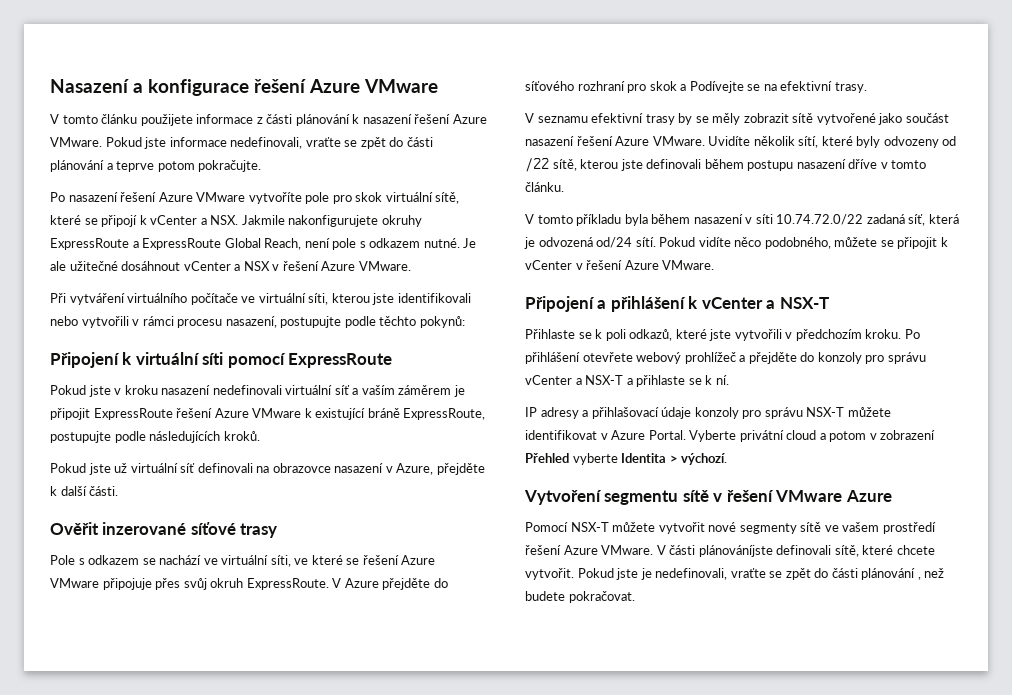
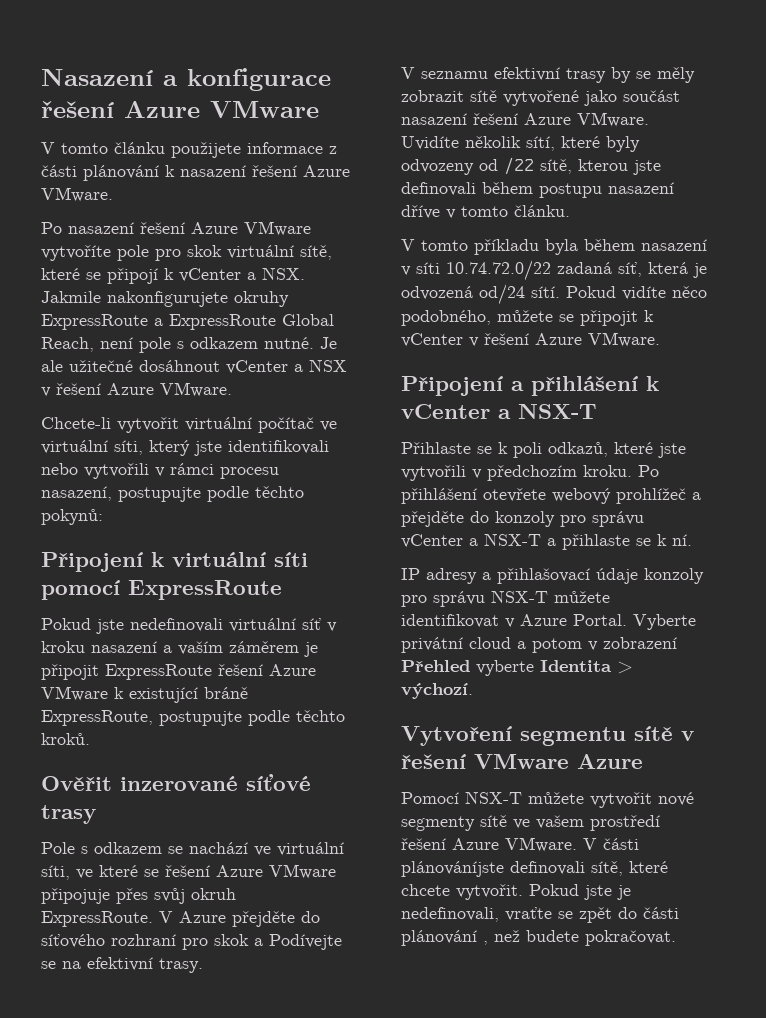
- Pokud jste informace nedefinovali, vraťte se zpět do části plánování a teprve potom pokračujte.
- Při vytváření virtuálního počítače ve virtuální síti, kterou jste identifikovali nebo vytvořili v rámci procesu nasazení, postupujte podle těchto pokynů:
+ Chcete-li vytvořit virtuální počítač ve virtuální síti, který jste identifikovali nebo vytvořili v rámci procesu nasazení, postupujte podle těchto pokynů:
- Pokud jste v kroku nasazení nedefinovali virtuální síť a vaším záměrem je připojit ExpressRoute řešení Azure VMware k existující bráně ExpressRoute, postupujte podle následujících kroků.
+ Pokud jste nedefinovali virtuální síť v kroku nasazení a vaším záměrem je připojit ExpressRoute řešení Azure VMware k existující bráně ExpressRoute, postupujte podle těchto kroků.
- Pokud jste už virtuální síť definovali na obrazovce nasazení v Azure, přejděte k další části.

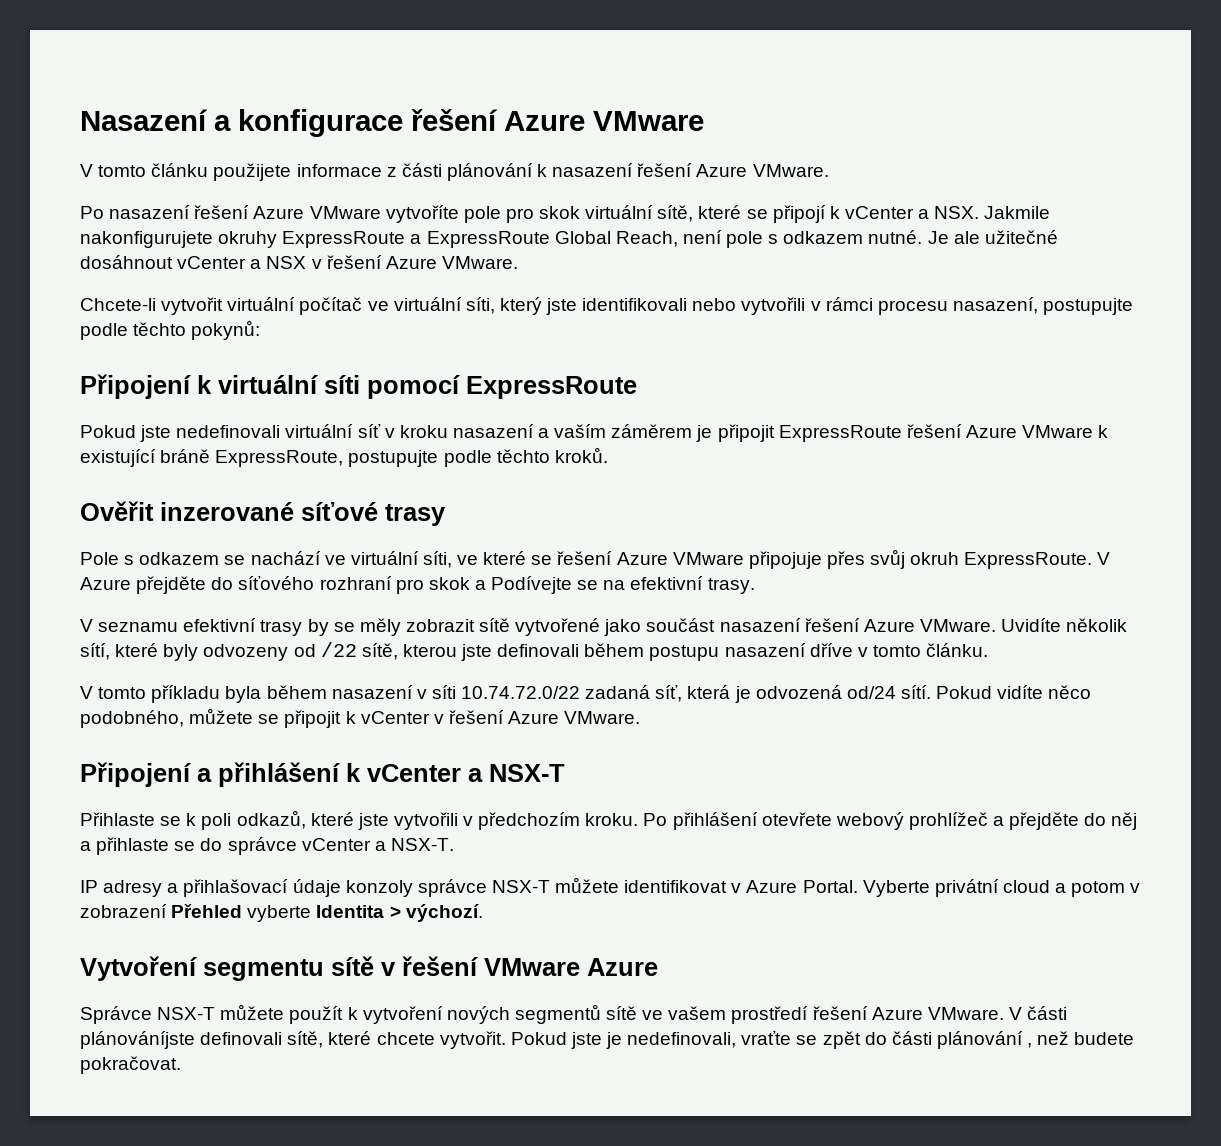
- Po přihlášení otevřete webový prohlížeč a přejděte do konzoly pro správu vCenter a NSX-T a přihlaste se k ní.
+ Po přihlášení otevřete webový prohlížeč a přejděte do něj a přihlaste se do správce vCenter a NSX-T.
- IP adresy a přihlašovací údaje konzoly pro správu NSX-T můžete identifikovat v Azure Portal.
+ IP adresy a přihlašovací údaje konzoly správce NSX-T můžete identifikovat v Azure Portal.
- Pomocí NSX-T můžete vytvořit nové segmenty sítě ve vašem prostředí řešení Azure VMware.
+ Správce NSX-T můžete použít k vytvoření nových segmentů sítě ve vašem prostředí řešení Azure VMware.

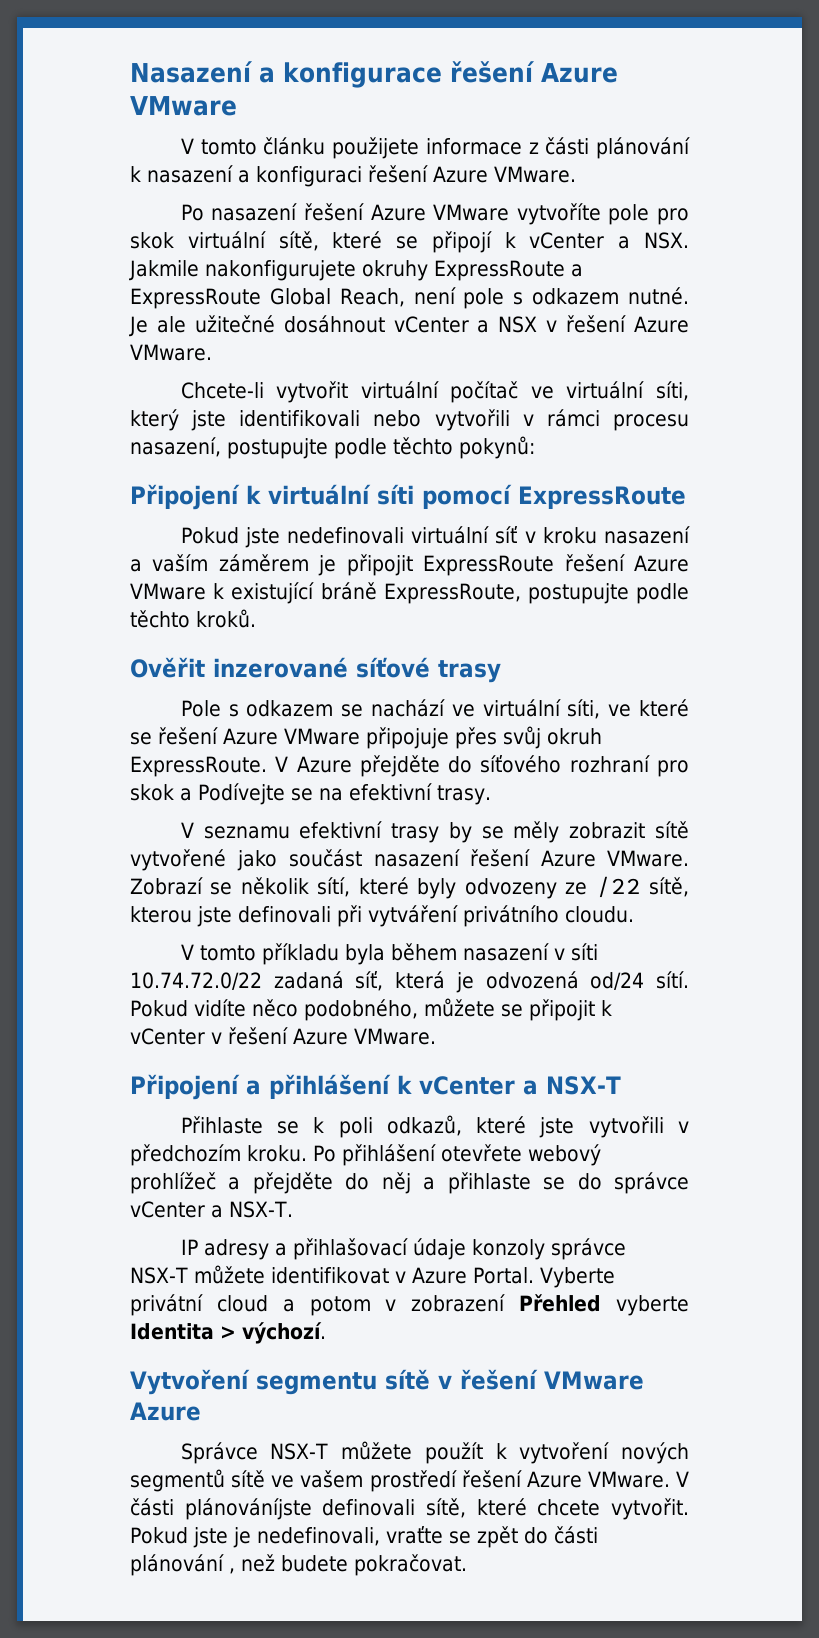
- V tomto článku použijete informace z části plánování k nasazení řešení Azure VMware.
+ V tomto článku použijete informace z části plánování k nasazení a konfiguraci řešení Azure VMware.
- Uvidíte několik sítí, které byly odvozeny od /22 sítě, kterou jste definovali během postupu nasazení dříve v tomto článku.
+ Zobrazí se několik sítí, které byly odvozeny ze /22 sítě, kterou jste definovali při vytváření privátního cloudu.

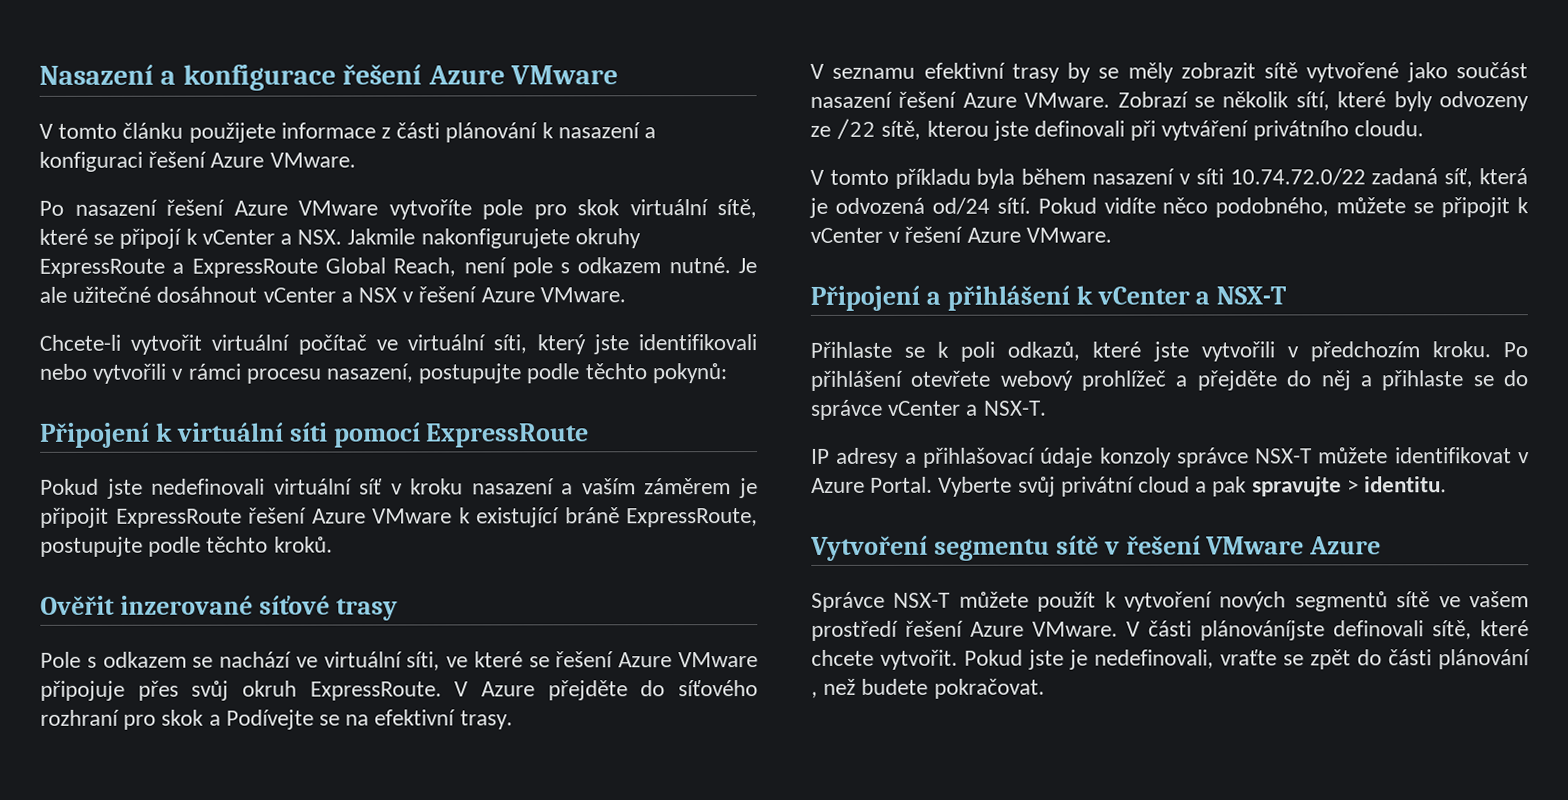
- Vyberte privátní cloud a potom v zobrazení Přehled vyberte Identita > výchozí.
+ Vyberte svůj privátní cloud a pak spravujte > identitu.

